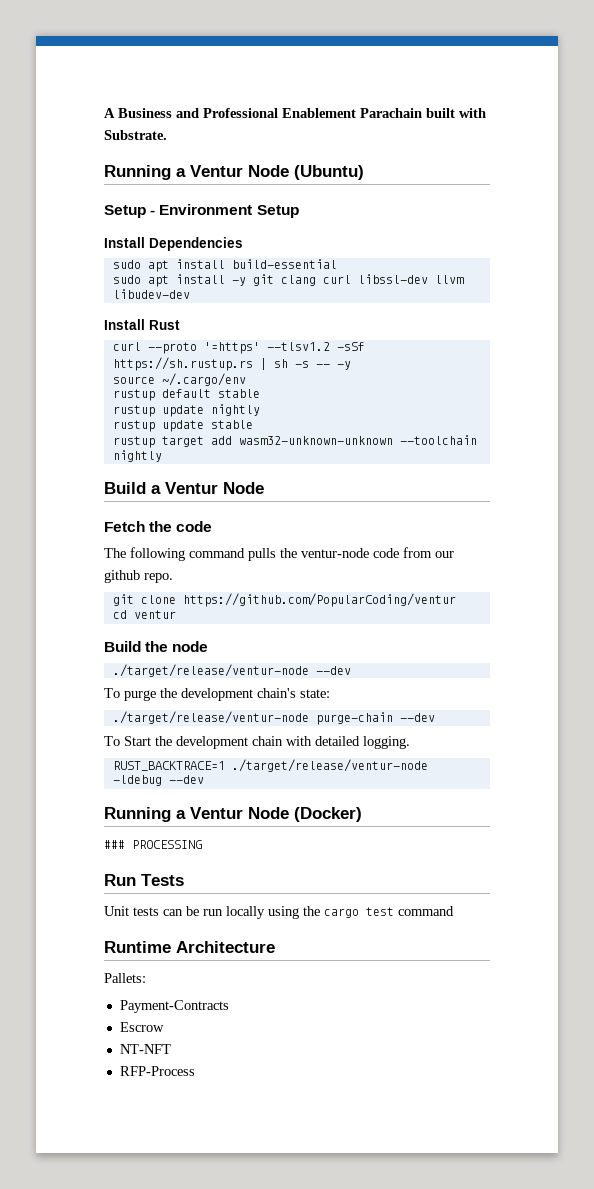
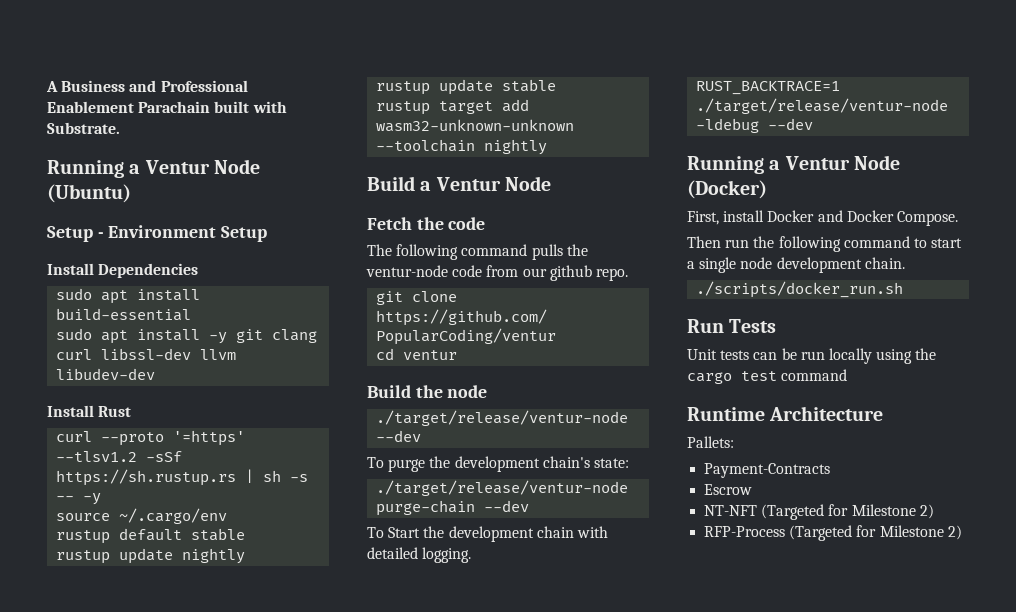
- ### PROCESSING
+ First, install Docker and Docker Compose.
+ Then run the following command to start a single node development chain.
+ ./scripts/docker_run.sh
- NT-NFT
- RFP-Process
+ NT-NFT (Targeted for Milestone 2)
+ RFP-Process (Targeted for Milestone 2)

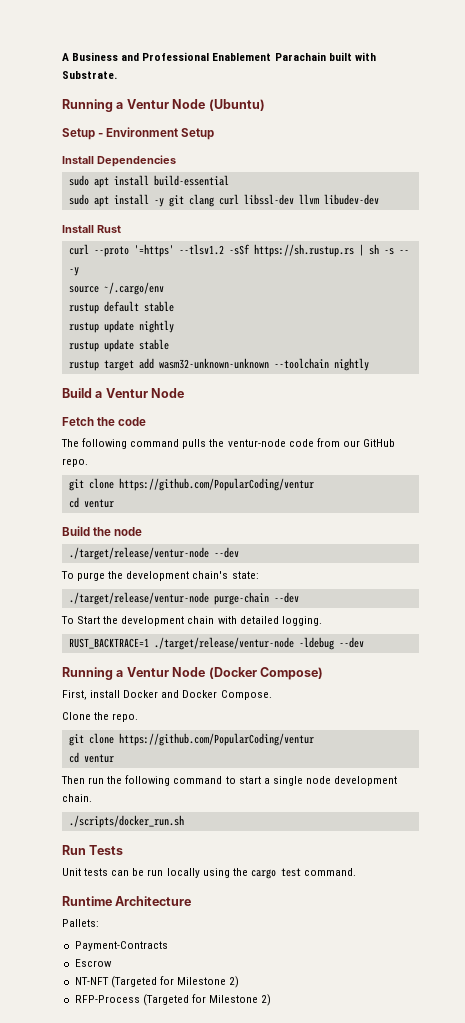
- The following command pulls the ventur-node code from our github repo.
+ The following command pulls the ventur-node code from our GitHub repo.
- Running a Ventur Node (Docker)
+ Running a Ventur Node (Docker Compose)
+ Clone the repo.
+ git clone https://github.com/PopularCoding/ventur
+ cd ventur
- Unit tests can be run locally using the cargo test command
+ Unit tests can be run locally using the cargo test command.

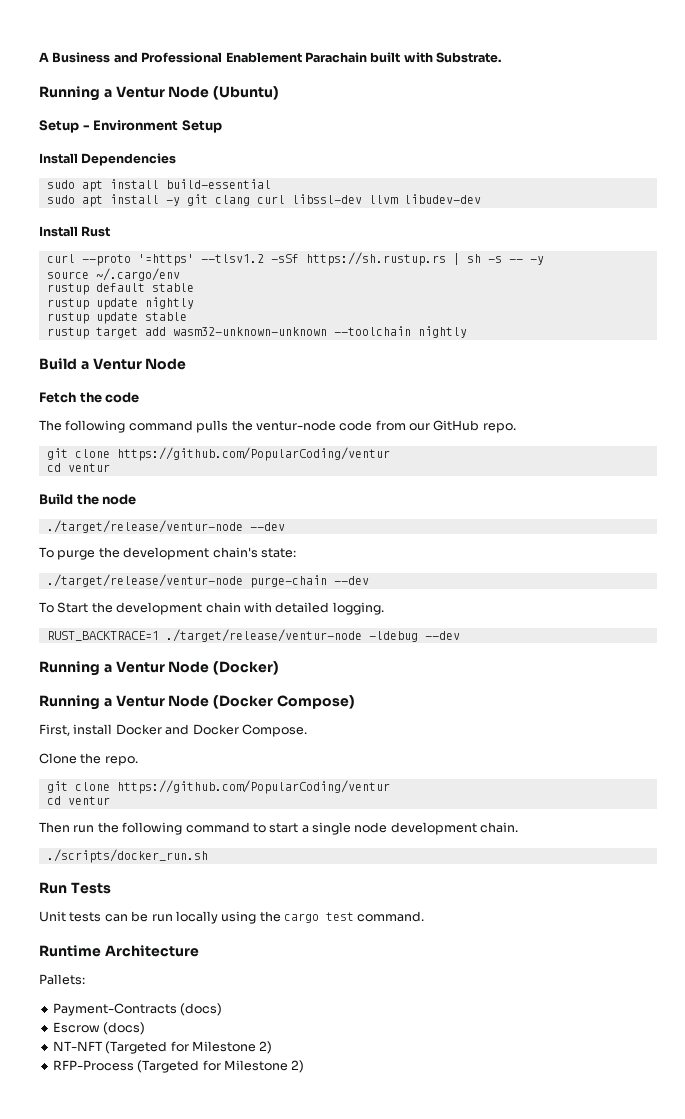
+ Running a Ventur Node (Docker)
- Payment-Contracts
+ Payment-Contracts (docs)
- Escrow
+ Escrow (docs)

